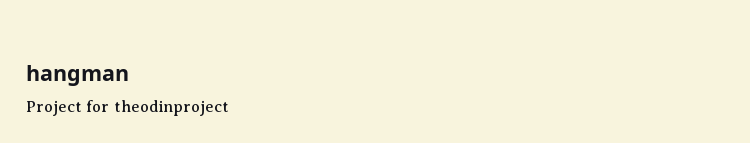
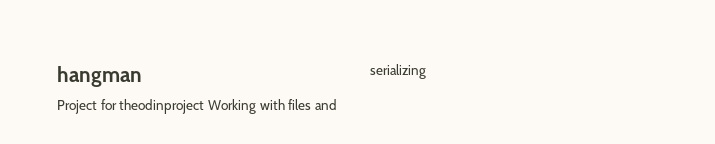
- Project for theodinproject
+ Project for theodinproject Working with files and serializing

